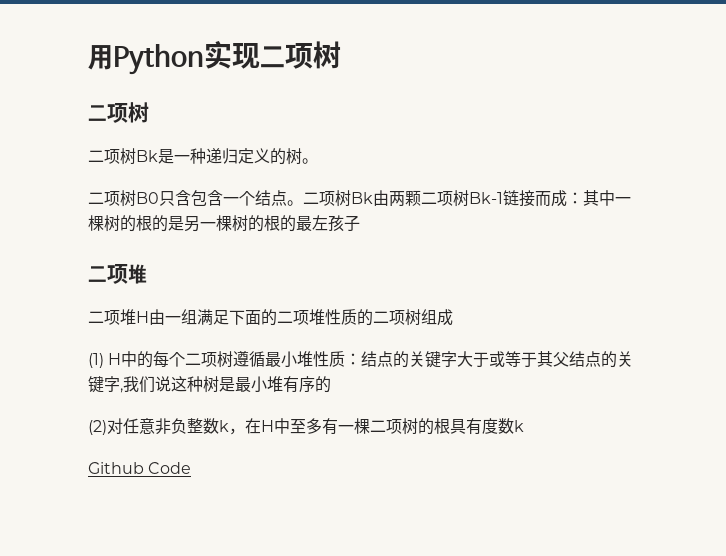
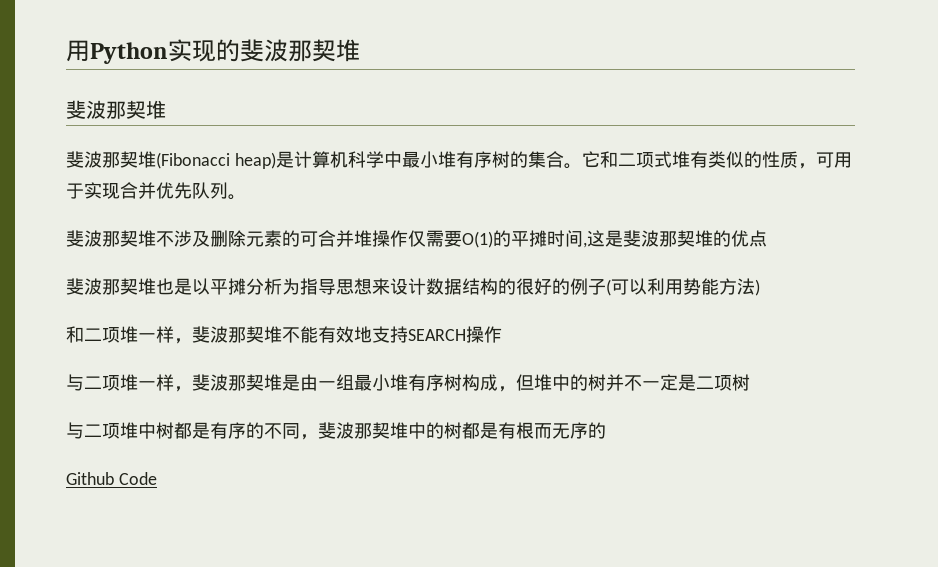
- 用Python实现二项树
- 二项树
- 二项树Bk是一种递归定义的树。
- 二项树B0只含包含一个结点。二项树Bk由两颗二项树Bk-1链接而成：其中一棵树的根的是另一棵树的根的最左孩子
- 二项堆
- 二项堆H由一组满足下面的二项堆性质的二项树组成
- (1) H中的每个二项树遵循最小堆性质：结点的关键字大于或等于其父结点的关键字,我们说这种树是最小堆有序的
- (2)对任意非负整数k，在H中至多有一棵二项树的根具有度数k
+ 用Python实现的斐波那契堆
+ 斐波那契堆
+ 斐波那契堆(Fibonacci heap)是计算机科学中最小堆有序树的集合。它和二项式堆有类似的性质，可用于实现合并优先队列。
+ 斐波那契堆不涉及删除元素的可合并堆操作仅需要O(1)的平摊时间,这是斐波那契堆的优点
+ 斐波那契堆也是以平摊分析为指导思想来设计数据结构的很好的例子(可以利用势能方法)
+ 和二项堆一样，斐波那契堆不能有效地支持SEARCH操作
+ 与二项堆一样，斐波那契堆是由一组最小堆有序树构成，但堆中的树并不一定是二项树
+ 与二项堆中树都是有序的不同，斐波那契堆中的树都是有根而无序的

